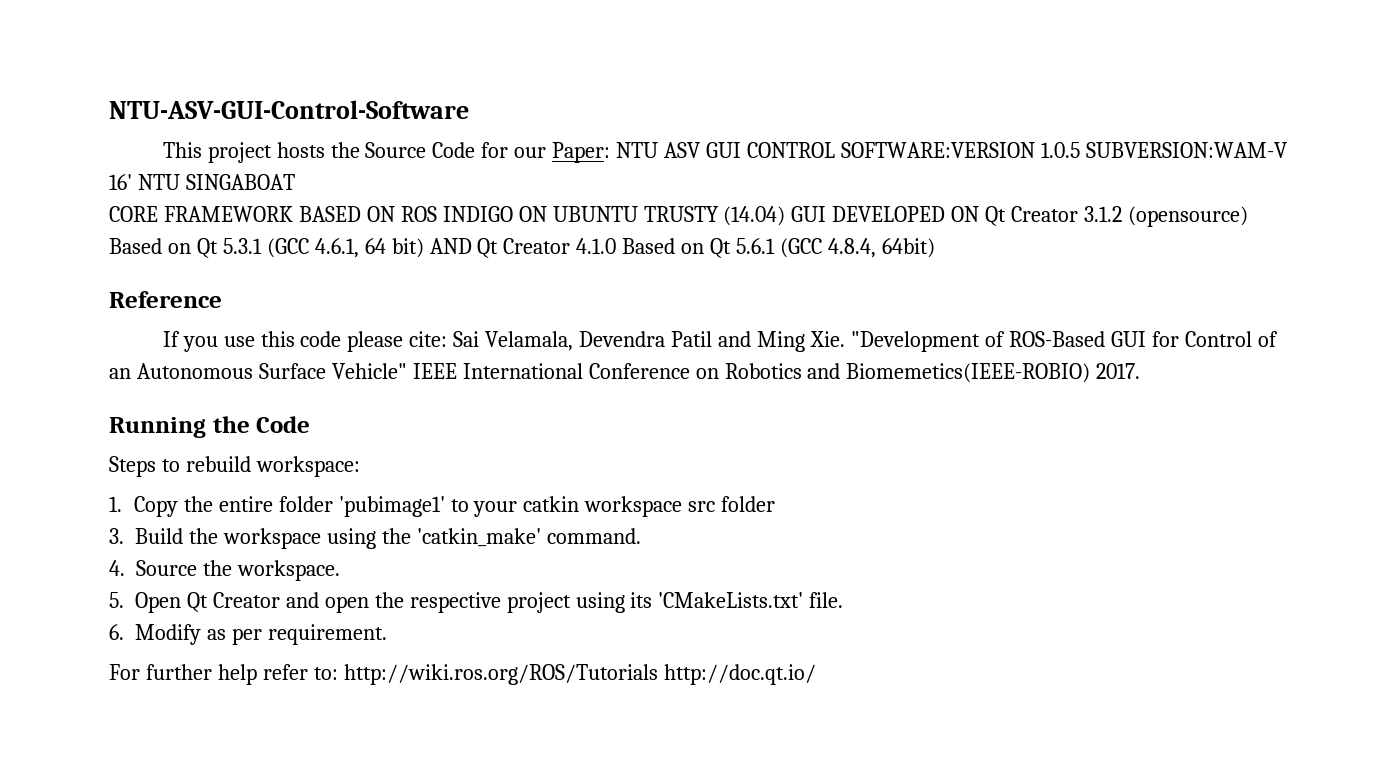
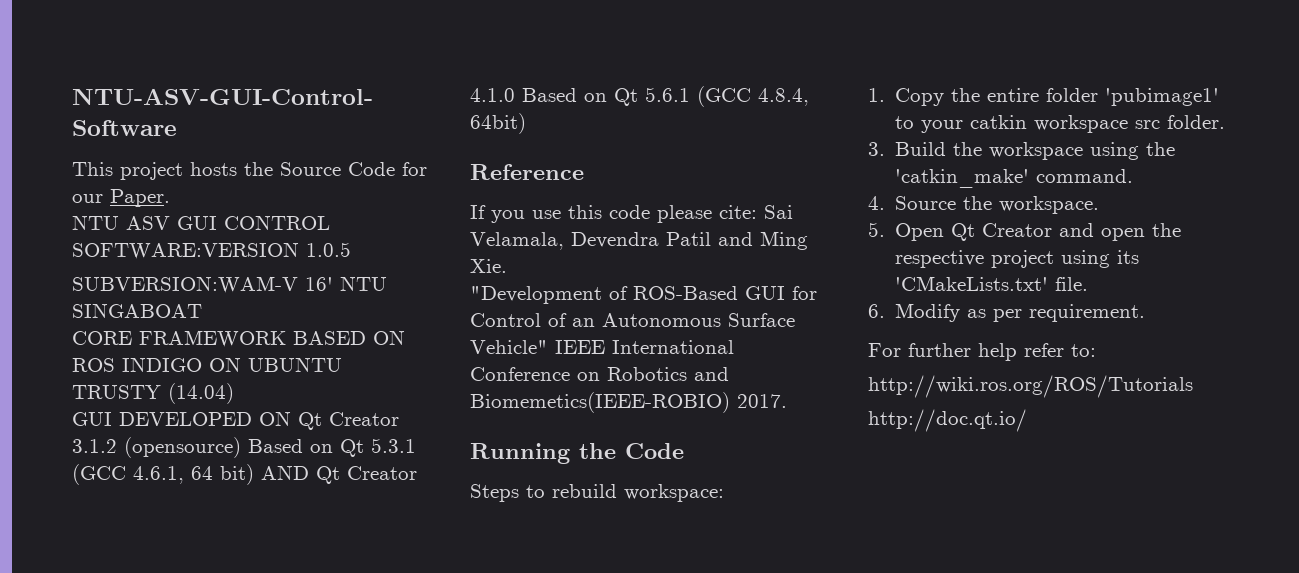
- This project hosts the Source Code for our Paper: NTU ASV GUI CONTROL SOFTWARE:VERSION 1.0.5 SUBVERSION:WAM-V 16' NTU SINGABOAT
+ This project hosts the Source Code for our Paper.
+ NTU ASV GUI CONTROL SOFTWARE:VERSION 1.0.5
+ SUBVERSION:WAM-V 16' NTU SINGABOAT
- CORE FRAMEWORK BASED ON ROS INDIGO ON UBUNTU TRUSTY (14.04) GUI DEVELOPED ON Qt Creator 3.1.2 (opensource) Based on Qt 5.3.1 (GCC 4.6.1, 64 bit) AND Qt Creator 4.1.0 Based on Qt 5.6.1 (GCC 4.8.4, 64bit)
+ CORE FRAMEWORK BASED ON ROS INDIGO ON UBUNTU TRUSTY (14.04)
+ GUI DEVELOPED ON Qt Creator 3.1.2 (opensource) Based on Qt 5.3.1 (GCC 4.6.1, 64 bit) AND Qt Creator 4.1.0 Based on Qt 5.6.1 (GCC 4.8.4, 64bit)
- If you use this code please cite: Sai Velamala, Devendra Patil and Ming Xie. "Development of ROS-Based GUI for Control of an Autonomous Surface Vehicle" IEEE International Conference on Robotics and Biomemetics(IEEE-ROBIO) 2017.
+ If you use this code please cite: Sai Velamala, Devendra Patil and Ming Xie.
+ "Development of ROS-Based GUI for Control of an Autonomous Surface Vehicle" IEEE International Conference on Robotics and Biomemetics(IEEE-ROBIO) 2017.
- 1. Copy the entire folder 'pubimage1' to your catkin workspace src folder
+ 1. Copy the entire folder 'pubimage1' to your catkin workspace src folder.
- For further help refer to: http://wiki.ros.org/ROS/Tutorials http://doc.qt.io/
+ For further help refer to:
+ http://wiki.ros.org/ROS/Tutorials
+ http://doc.qt.io/

